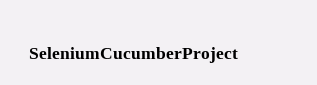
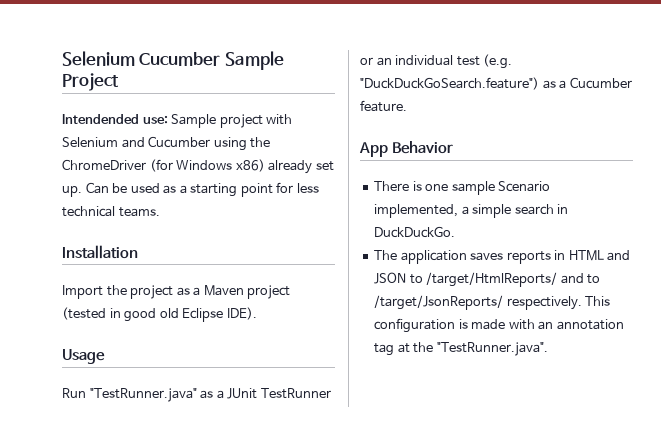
- SeleniumCucumberProject
+ Selenium Cucumber Sample Project
+ Intendended use: Sample project with Selenium and Cucumber using the ChromeDriver (for Windows x86) already set up. Can be used as a starting point for less technical teams.
+ Installation
+ Import the project as a Maven project (tested in good old Eclipse IDE).
+ Usage
+ Run "TestRunner.java" as a JUnit TestRunner or an individual test (e.g. "DuckDuckGoSearch.feature") as a Cucumber feature.
+ App Behavior
+ There is one sample Scenario implemented, a simple search in DuckDuckGo.
+ The application saves reports in HTML and JSON to /target/HtmlReports/ and to /target/JsonReports/ respectively. This configuration is made with an annotation tag at the "TestRunner.java".

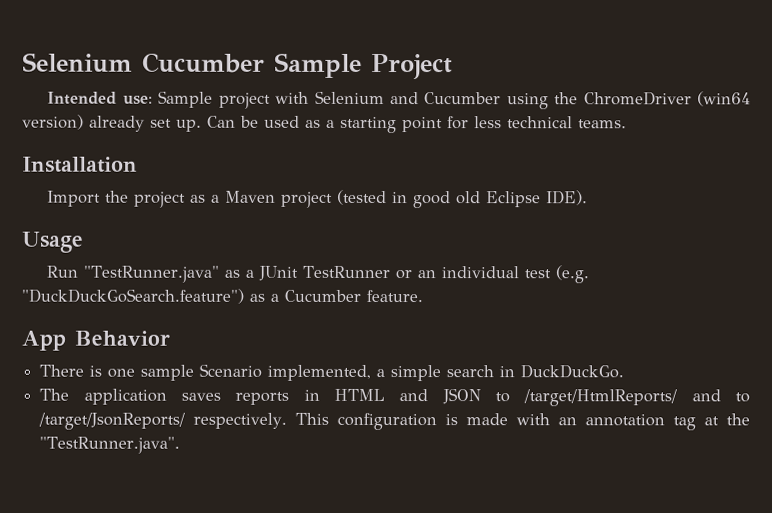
- Intendended use: Sample project with Selenium and Cucumber using the ChromeDriver (for Windows x86) already set up.
+ Intended use: Sample project with Selenium and Cucumber using the ChromeDriver (win64 version) already set up.

